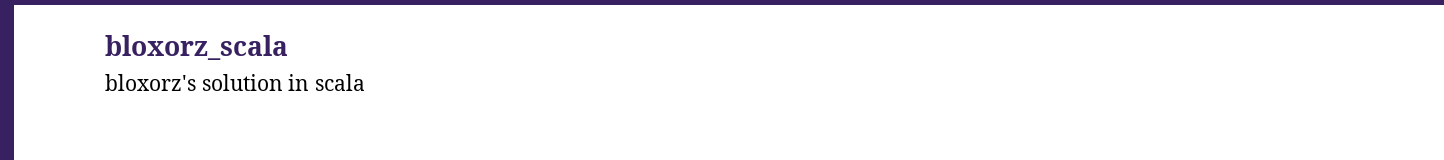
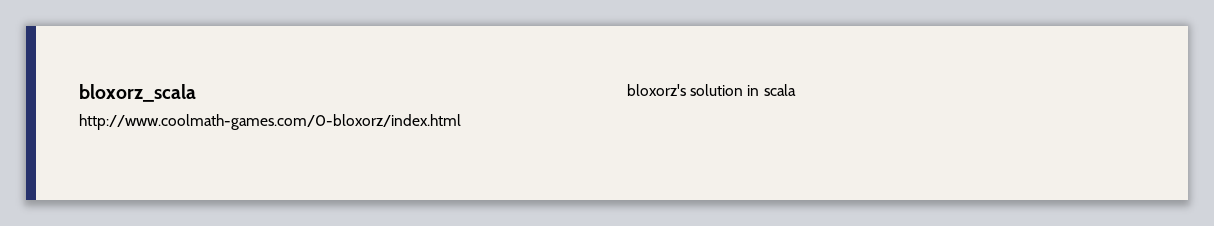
+ http://www.coolmath-games.com/0-bloxorz/index.html

